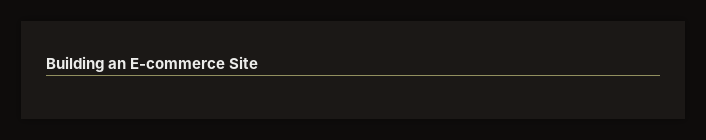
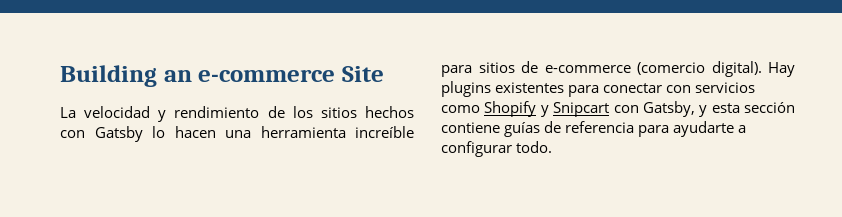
- Building an E-commerce Site
+ Building an e-commerce Site
+ La velocidad y rendimiento de los sitios hechos con Gatsby lo hacen una herramienta increíble para sitios de e-commerce (comercio digital). Hay plugins existentes para conectar con servicios como Shopify y Snipcart con Gatsby, y esta sección contiene guías de referencia para ayudarte a configurar todo.

